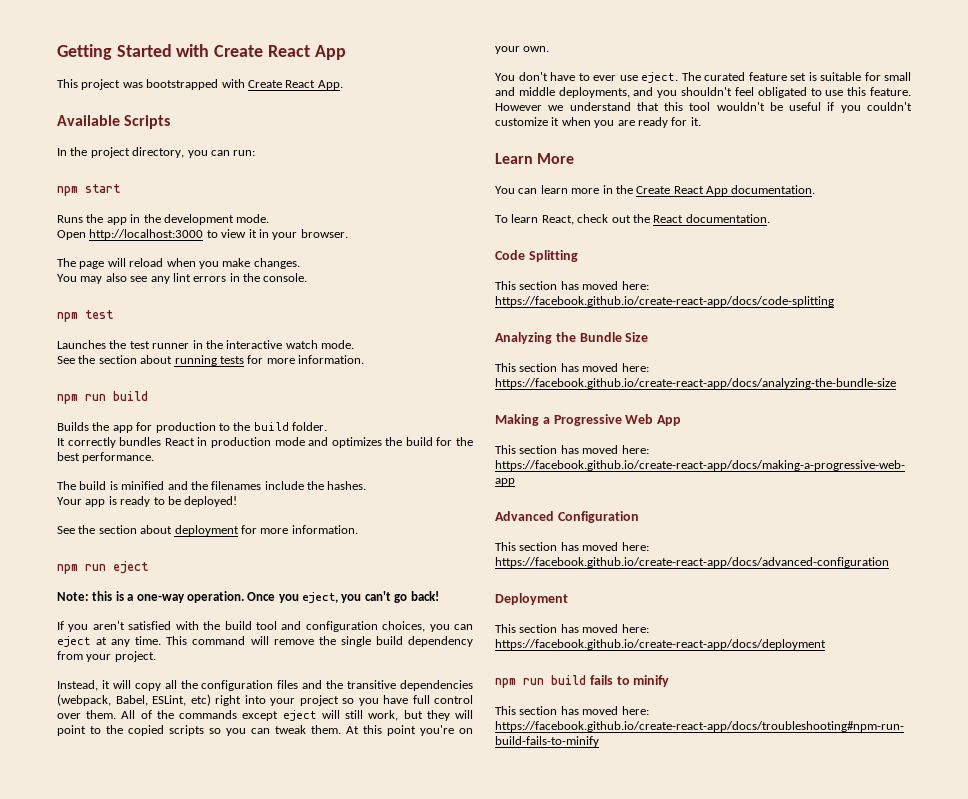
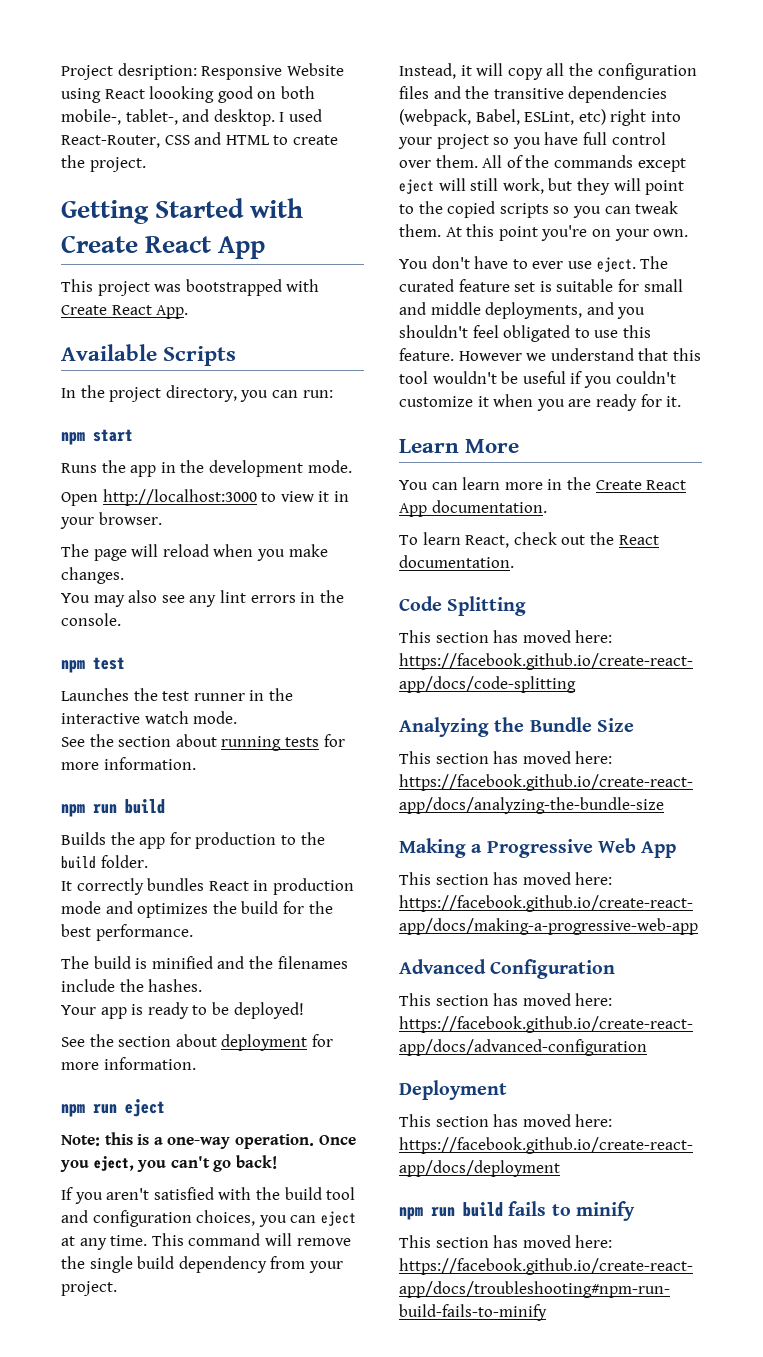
+ Project desription: Responsive Website using React loooking good on both mobile-, tablet-, and desktop. I used React-Router, CSS and HTML to create the project.

